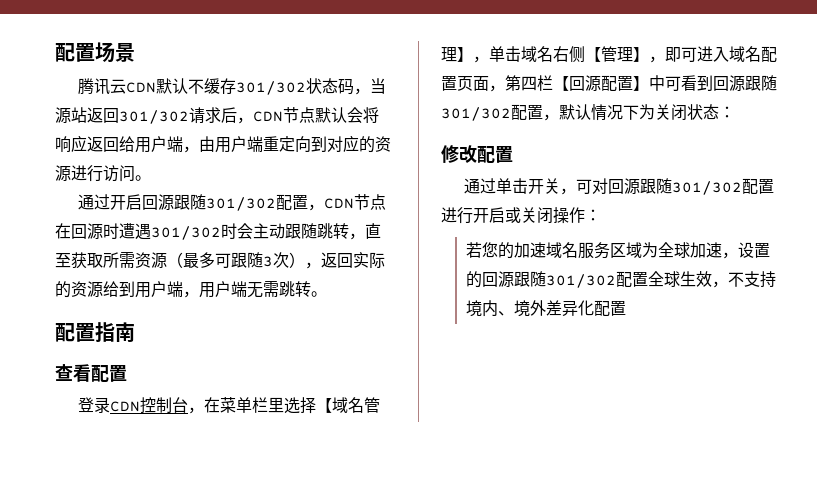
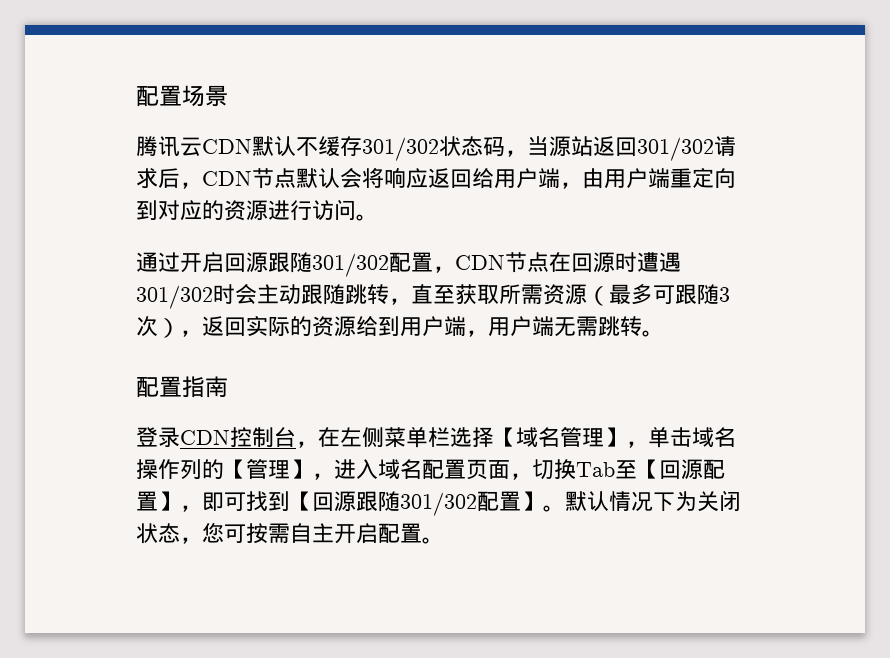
- 查看配置
- 登录CDN控制台，在菜单栏里选择【域名管理】，单击域名右侧【管理】，即可进入域名配置页面，第四栏【回源配置】中可看到回源跟随301/302配置，默认情况下为关闭状态：
- 修改配置
- 通过单击开关，可对回源跟随301/302配置进行开启或关闭操作：
- 若您的加速域名服务区域为全球加速，设置的回源跟随301/302配置全球生效，不支持境内、境外差异化配置
+ 登录CDN控制台，在左侧菜单栏选择【域名管理】，单击域名操作列的【管理】，进入域名配置页面，切换Tab至【回源配置】，即可找到【回源跟随301/302配置】。默认情况下为关闭状态，您可按需自主开启配置。

